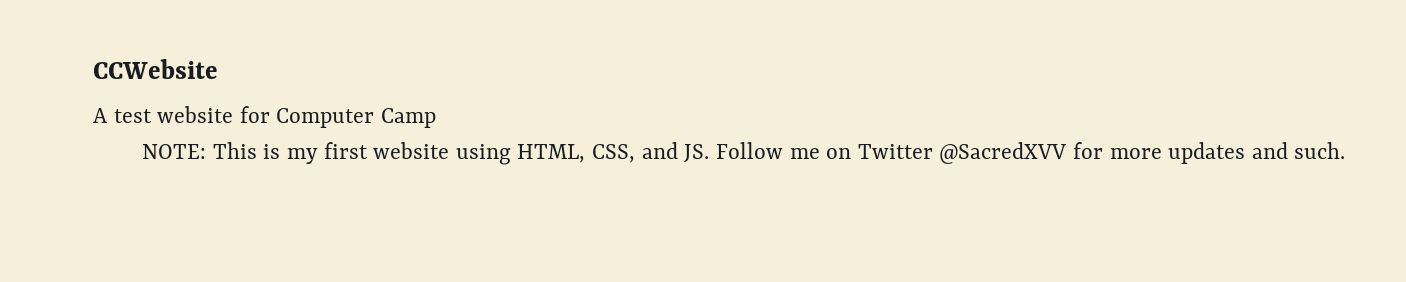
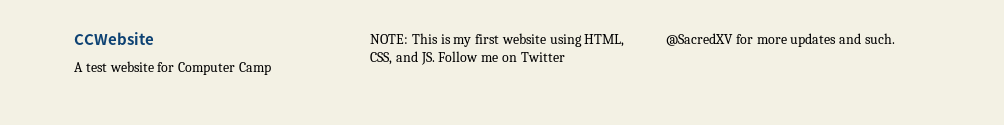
- NOTE: This is my first website using HTML, CSS, and JS. Follow me on Twitter @SacredXVV for more updates and such.
+ NOTE: This is my first website using HTML, CSS, and JS. Follow me on Twitter @SacredXV for more updates and such.

